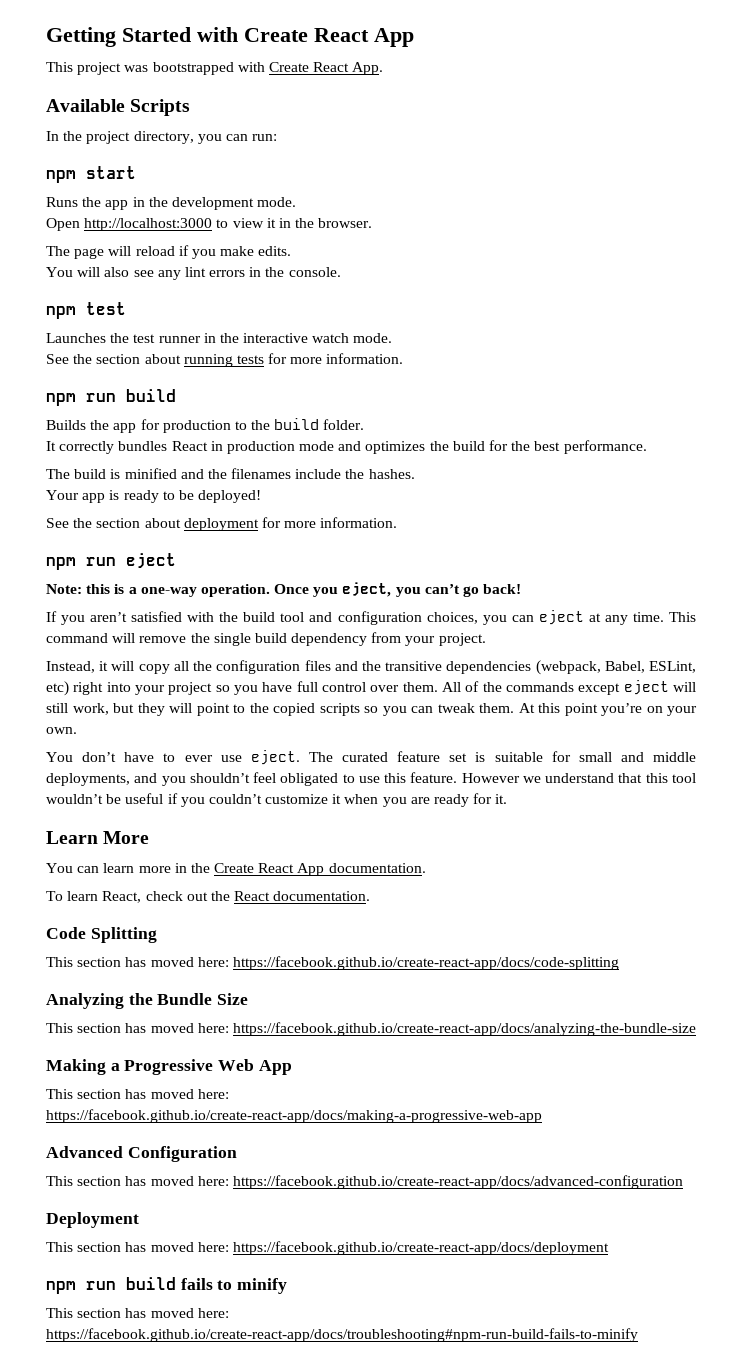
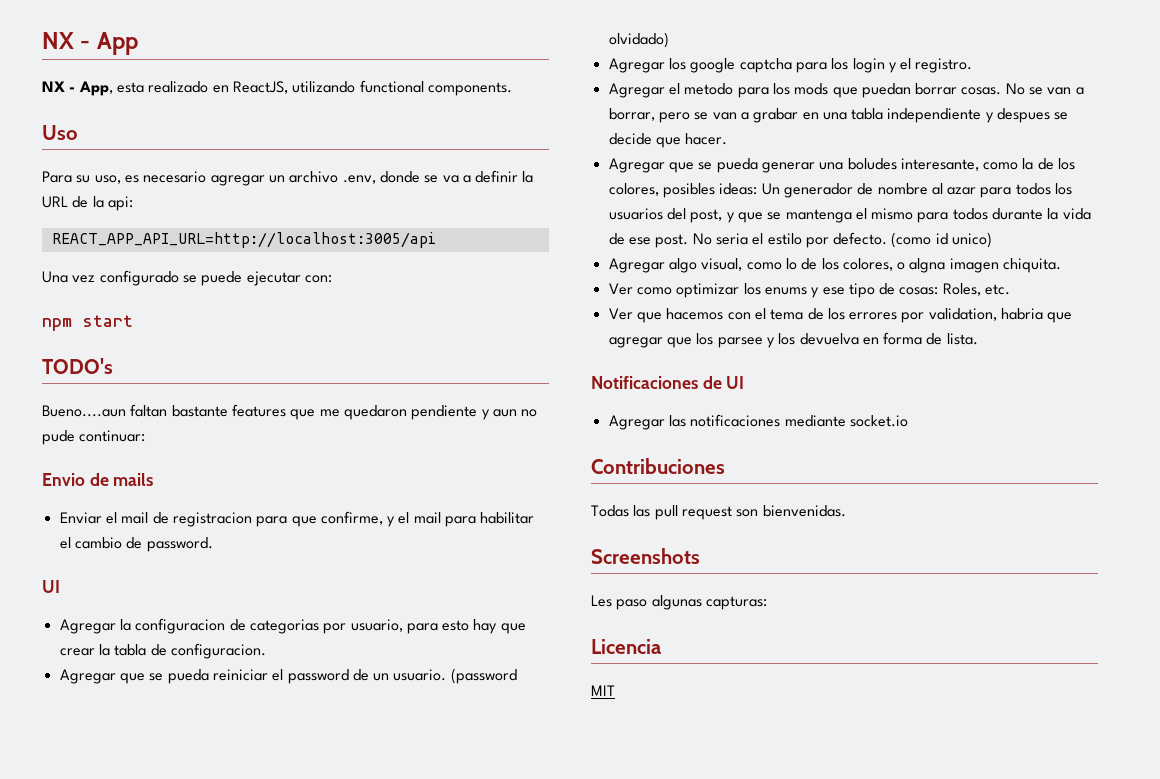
- Getting Started with Create React App
- This project was bootstrapped with Create React App.
- Available Scripts
- In the project directory, you can run:
+ NX - App
+ NX - App, esta realizado en ReactJS, utilizando functional components.
+ Uso
+ Para su uso, es necesario agregar un archivo .env, donde se va a definir la URL de la api:
+ REACT_APP_API_URL=http://localhost:3005/api
+ Una vez configurado se puede ejecutar con:
  npm start
- Runs the app in the development mode.
- Open http://localhost:3000 to view it in the browser.
- The page will reload if you make edits.
- You will also see any lint errors in the console.
- npm test
- Launches the test runner in the interactive watch mode.
- See the section about running tests for more information.
- npm run build
- Builds the app for production to the build folder.
- It correctly bundles React in production mode and optimizes the build for the best performance.
- The build is minified and the filenames include the hashes.
- Your app is ready to be deployed!
- See the section about deployment for more information.
- npm run eject
- Note: this is a one-way operation. Once you eject, you can’t go back!
- If you aren’t satisfied with the build tool and configuration choices, you can eject at any time. This command will remove the single build dependency from your project.
- Instead, it will copy all the configuration files and the transitive dependencies (webpack, Babel, ESLint, etc) right into your project so you have full control over them. All of the commands except eject will still work, but they will point to the copied scripts so you can tweak them. At this point you’re on your own.
- You don’t have to ever use eject. The curated feature set is suitable for small and middle deployments, and you shouldn’t feel obligated to use this feature. However we understand that this tool wouldn’t be useful if you couldn’t customize it when you are ready for it.
- Learn More
- You can learn more in the Create React App documentation.
- To learn React, check out the React documentation.
- Code Splitting
- This section has moved here: https://facebook.github.io/create-react-app/docs/code-splitting
- Analyzing the Bundle Size
- This section has moved here: https://facebook.github.io/create-react-app/docs/analyzing-the-bundle-size
- Making a Progressive Web App
- This section has moved here: https://facebook.github.io/create-react-app/docs/making-a-progressive-web-app
- Advanced Configuration
- This section has moved here: https://facebook.github.io/create-react-app/docs/advanced-configuration
- Deployment
- This section has moved here: https://facebook.github.io/create-react-app/docs/deployment
- npm run build fails to minify
- This section has moved here: https://facebook.github.io/create-react-app/docs/troubleshooting#npm-run-build-fails-to-minify
+ TODO's
+ Bueno....aun faltan bastante features que me quedaron pendiente y aun no pude continuar:
+ Envio de mails
+ Enviar el mail de registracion para que confirme, y el mail para habilitar el cambio de password.
+ UI
+ Agregar la configuracion de categorias por usuario, para esto hay que crear la tabla de configuracion.
+ Agregar que se pueda reiniciar el password de un usuario. (password olvidado)
+ Agregar los google captcha para los login y el registro.
+ Agregar el metodo para los mods que puedan borrar cosas. No se van a borrar, pero se van a grabar en una tabla independiente y despues se decide que hacer.
+ Agregar que se pueda generar una boludes interesante, como la de los colores, posibles ideas: Un generador de nombre al azar para todos los usuarios del post, y que se mantenga el mismo para todos durante la vida de ese post. No seria el estilo por defecto. (como id unico)
+ Agregar algo visual, como lo de los colores, o algna imagen chiquita.
+ Ver como optimizar los enums y ese tipo de cosas: Roles, etc.
+ Ver que hacemos con el tema de los errores por validation, habria que agregar que los parsee y los devuelva en forma de lista.
+ Notificaciones de UI
+ Agregar las notificaciones mediante socket.io
+ Contribuciones
+ Todas las pull request son bienvenidas.
+ Screenshots
+ Les paso algunas capturas:
+ Licencia
+ MIT

